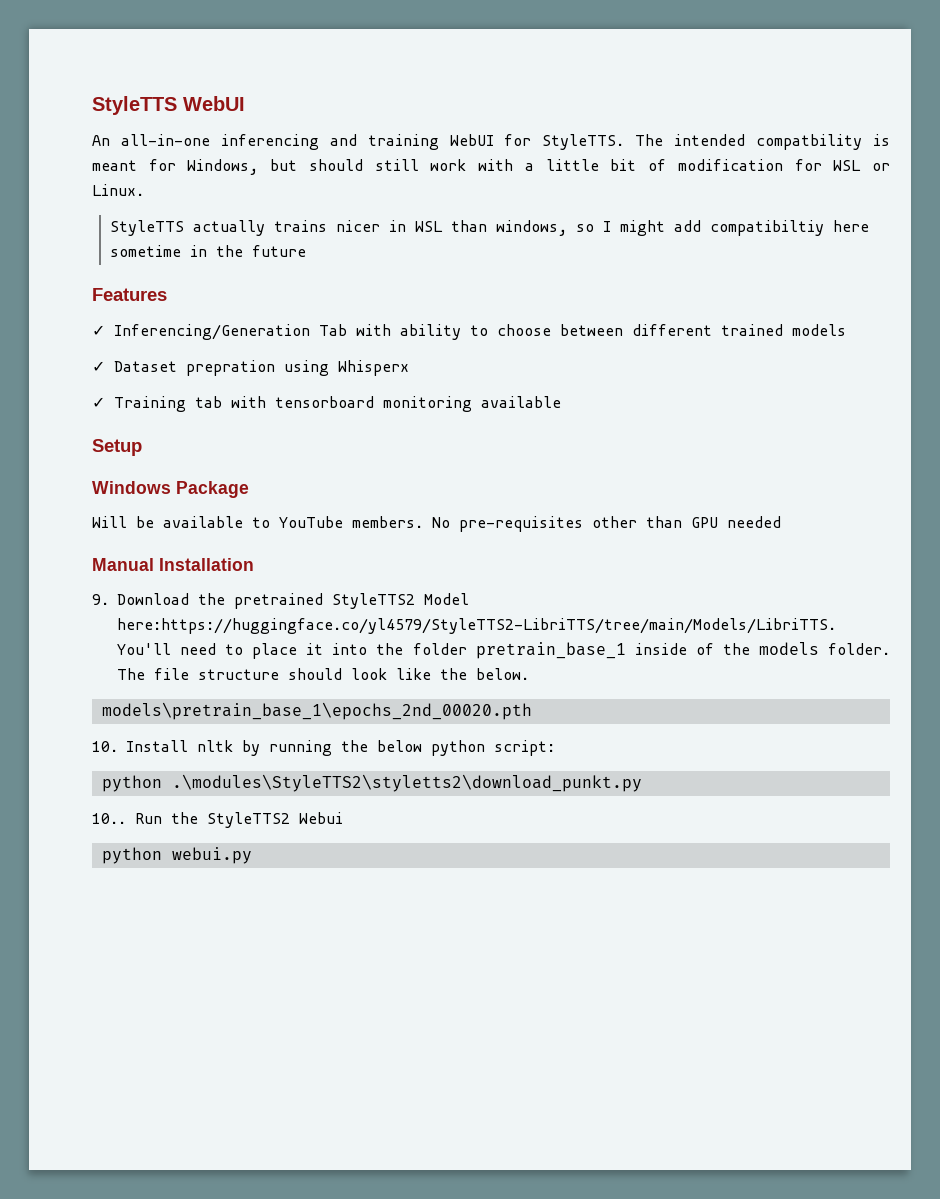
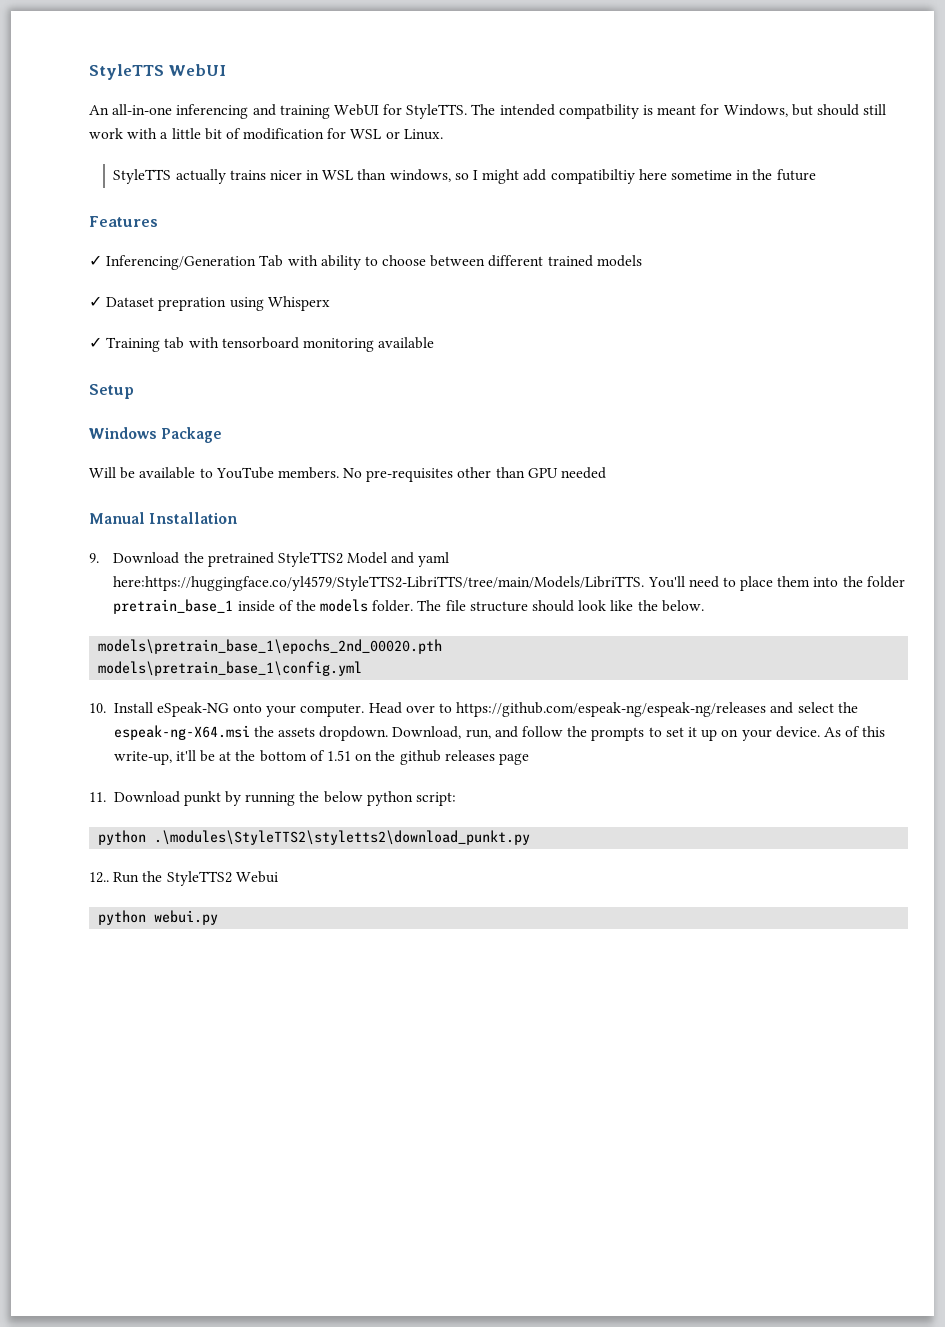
- 9. Download the pretrained StyleTTS2 Model here:https://huggingface.co/yl4579/StyleTTS2-LibriTTS/tree/main/Models/LibriTTS. You'll need to place it into the folder pretrain_base_1 inside of the models folder.
+ 9. Download the pretrained StyleTTS2 Model and yaml here:https://huggingface.co/yl4579/StyleTTS2-LibriTTS/tree/main/Models/LibriTTS. You'll need to place them into the folder pretrain_base_1 inside of the models folder.
+ models\pretrain_base_1\config.yml
- 10. Install nltk by running the below python script:
+ 10. Install eSpeak-NG onto your computer. Head over to https://github.com/espeak-ng/espeak-ng/releases and select the espeak-ng-X64.msi the assets dropdown. Download, run, and follow the prompts to set it up on your device. As of this write-up, it'll be at the bottom of 1.51 on the github releases page
+ 11. Download punkt by running the below python script:
- 10..
+ 12..

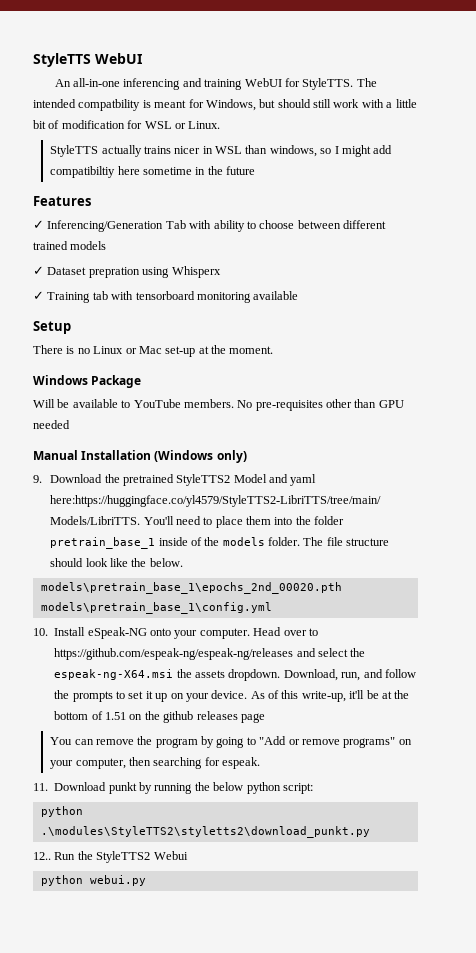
+ There is no Linux or Mac set-up at the moment.
- Manual Installation
+ Manual Installation (Windows only)
+ You can remove the program by going to "Add or remove programs" on your computer, then searching for espeak.

